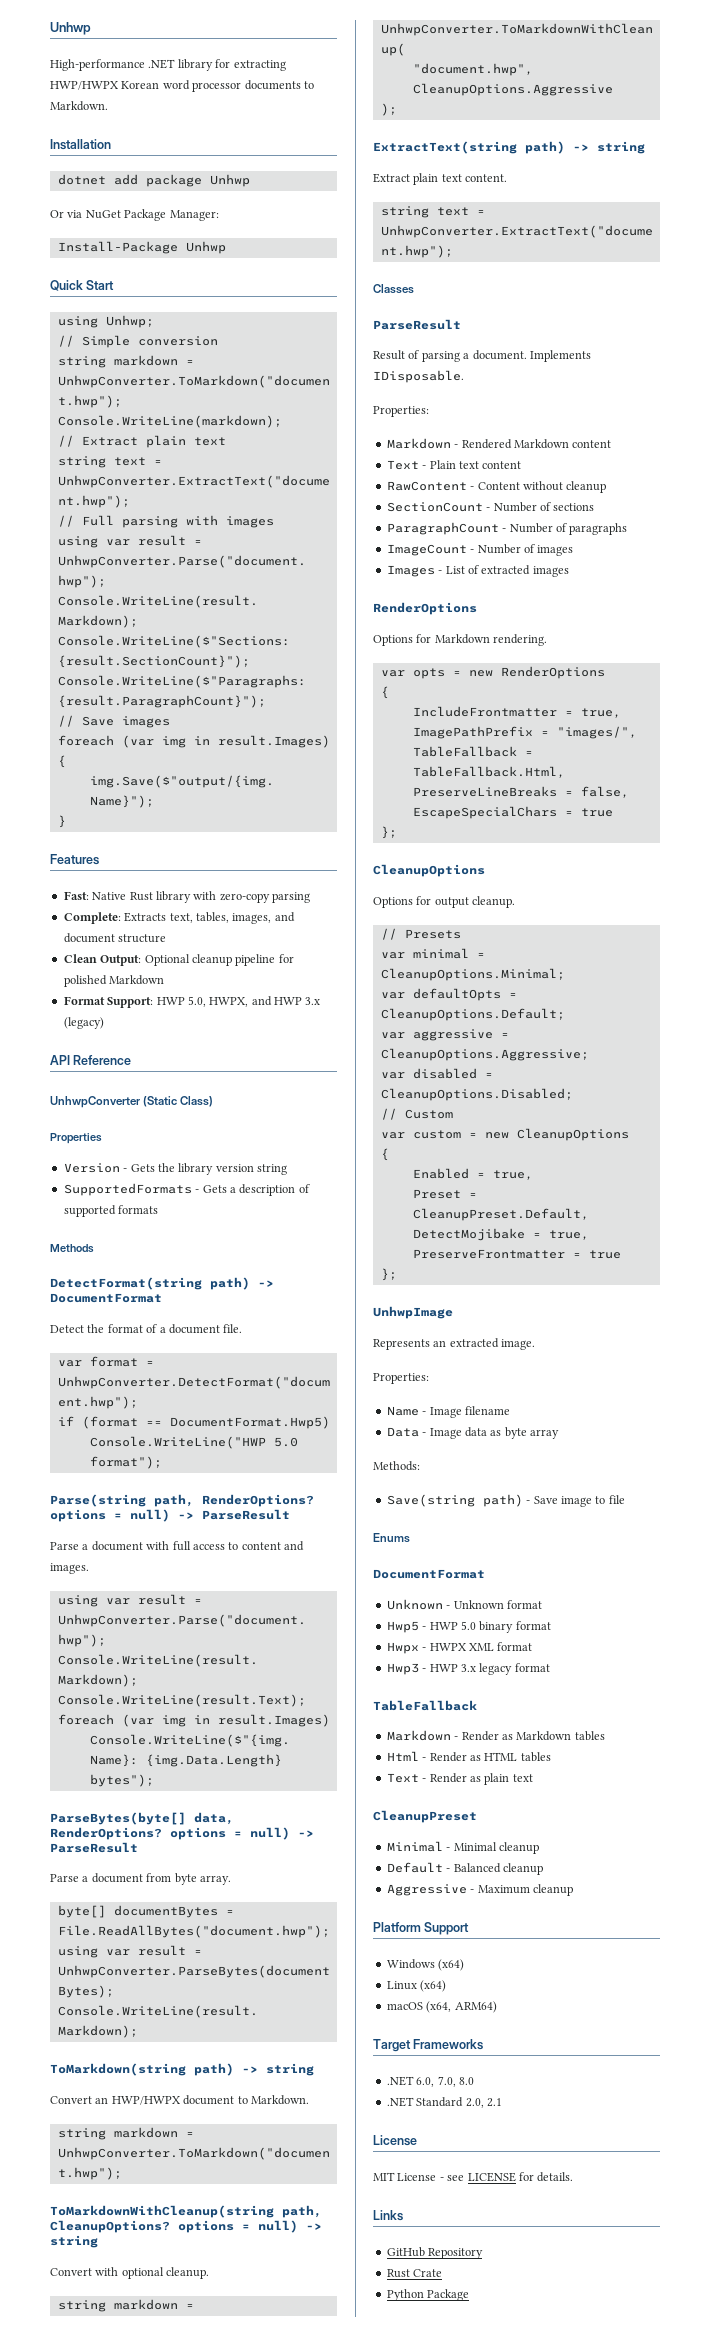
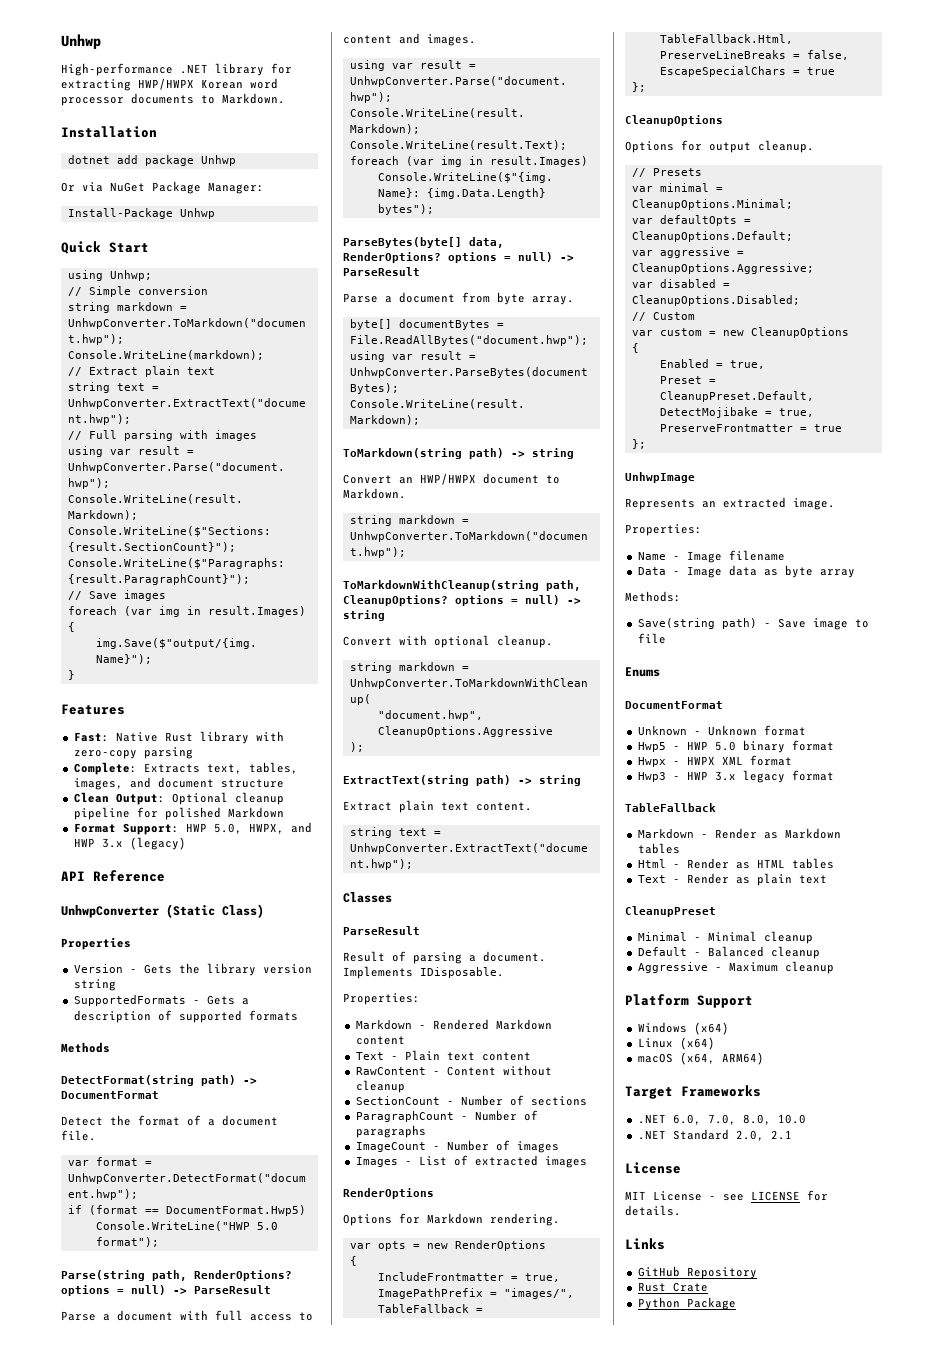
- .NET 6.0, 7.0, 8.0
+ .NET 6.0, 7.0, 8.0, 10.0

